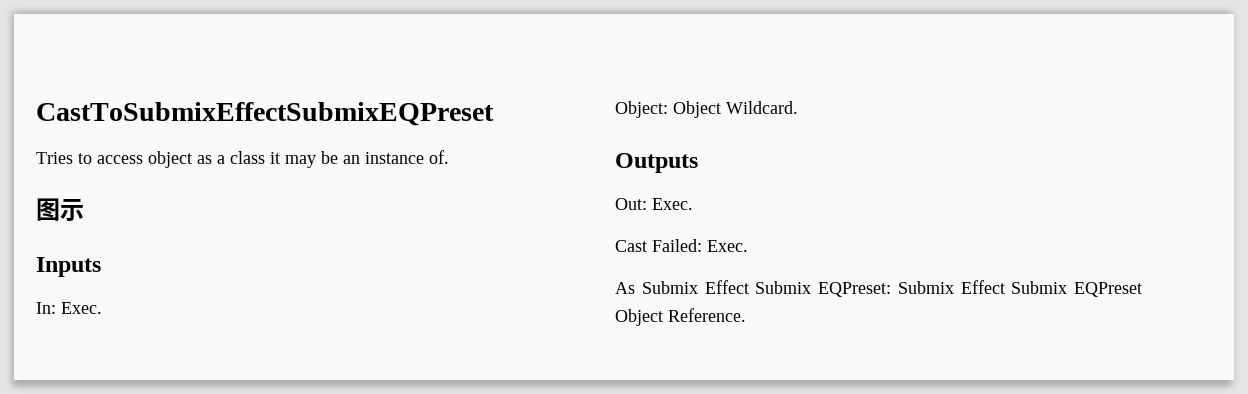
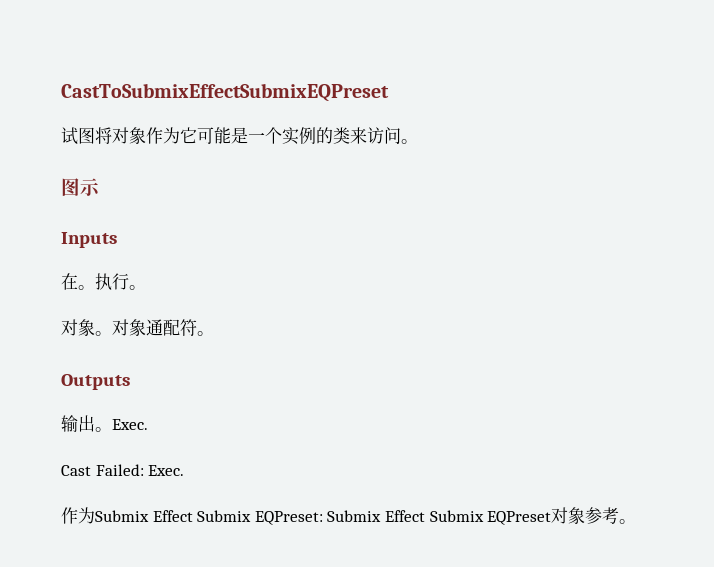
- Tries to access object as a class it may be an instance of.
+ 试图将对象作为它可能是一个实例的类来访问。
  图示
  Inputs
- In: Exec.
- Object: Object Wildcard.
+ 在。执行。
+ 对象。对象通配符。
- Out: Exec.
+ 输出。Exec.
- As Submix Effect Submix EQPreset: Submix Effect Submix EQPreset Object Reference.
+ 作为Submix Effect Submix EQPreset: Submix Effect Submix EQPreset对象参考。

